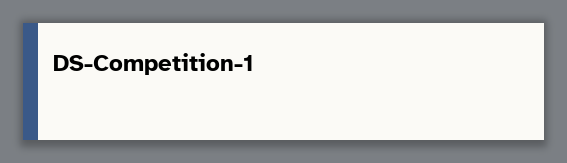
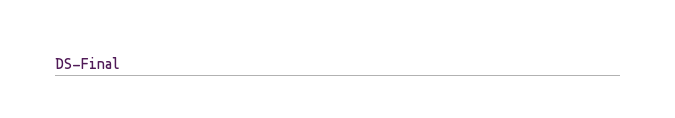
- DS-Competition-1
+ DS-Final

